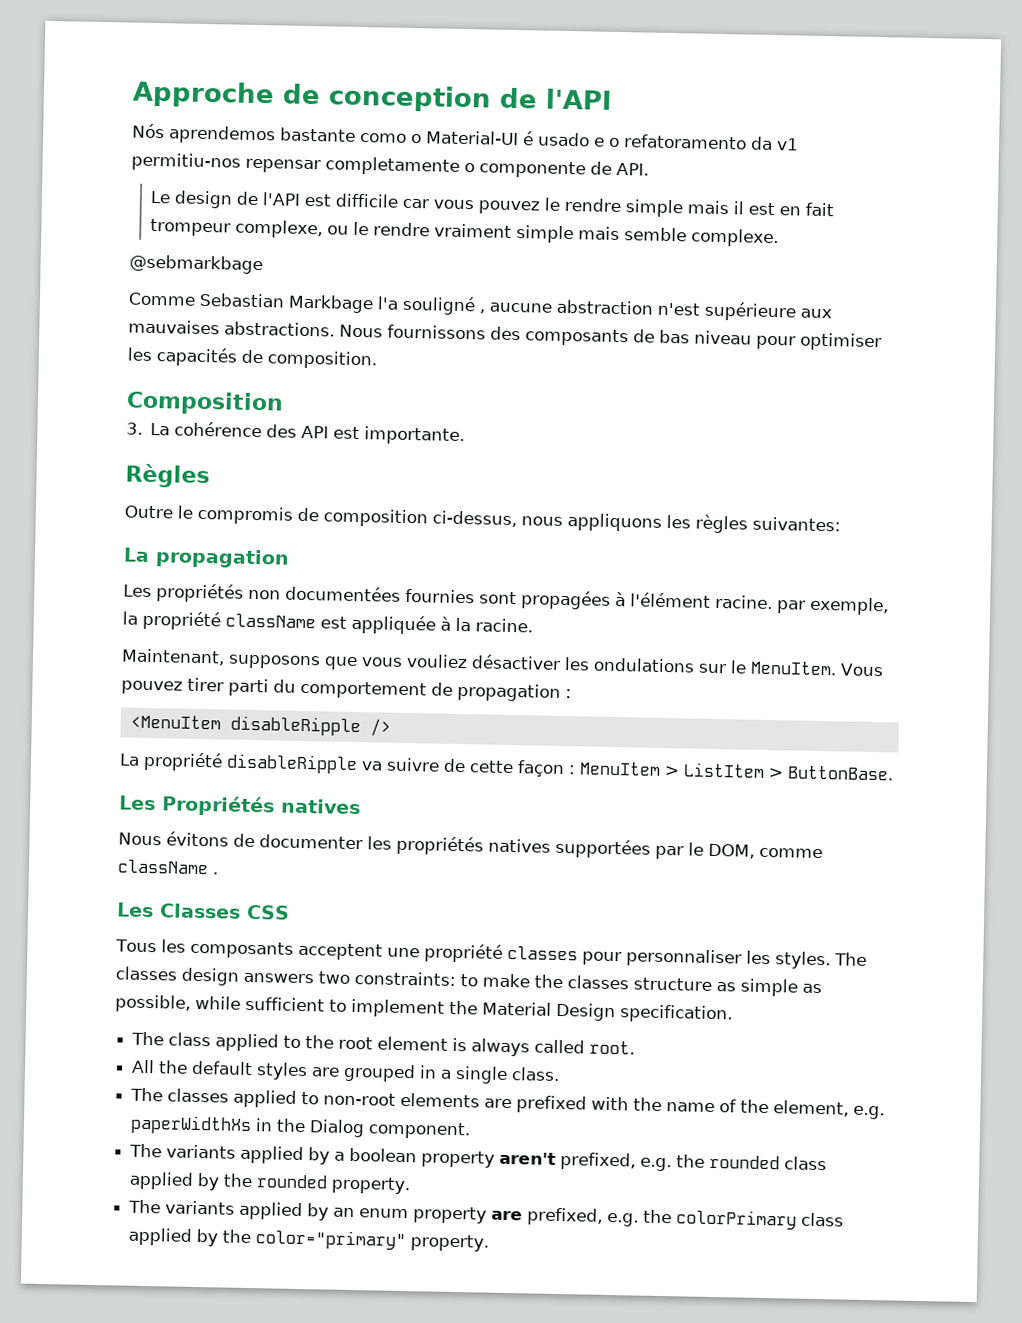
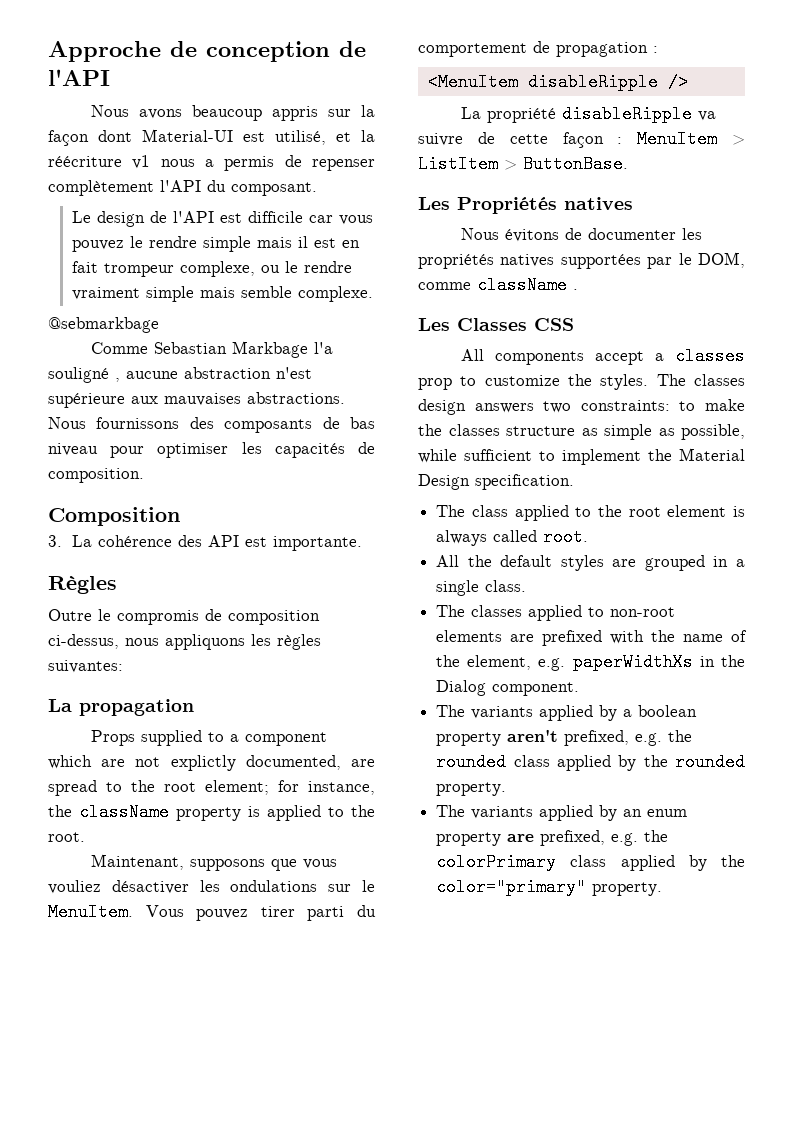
- Nós aprendemos bastante como o Material-UI é usado e o refatoramento da v1 permitiu-nos repensar completamente o componente de API.
+ Nous avons beaucoup appris sur la façon dont Material-UI est utilisé, et la réécriture v1 nous a permis de repenser complètement l'API du composant.
- Les propriétés non documentées fournies sont propagées à l'élément racine. par exemple, la propriété className est appliquée à la racine.
+ Props supplied to a component which are not explictly documented, are spread to the root element; for instance, the className property is applied to the root.
- Tous les composants acceptent une propriété classes pour personnaliser les styles.
+ All components accept a classes prop to customize the styles.

